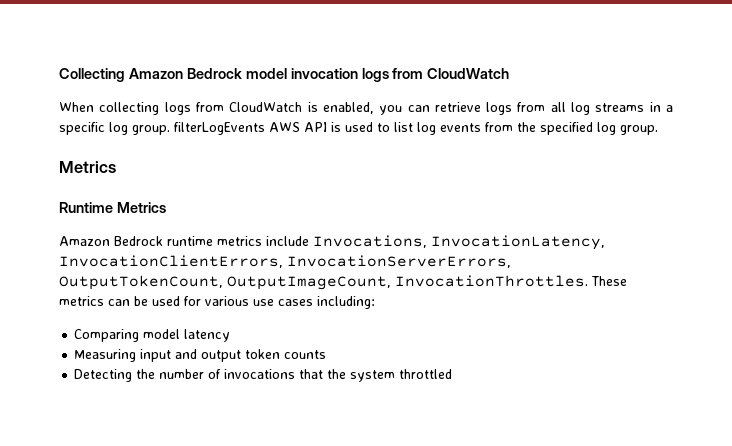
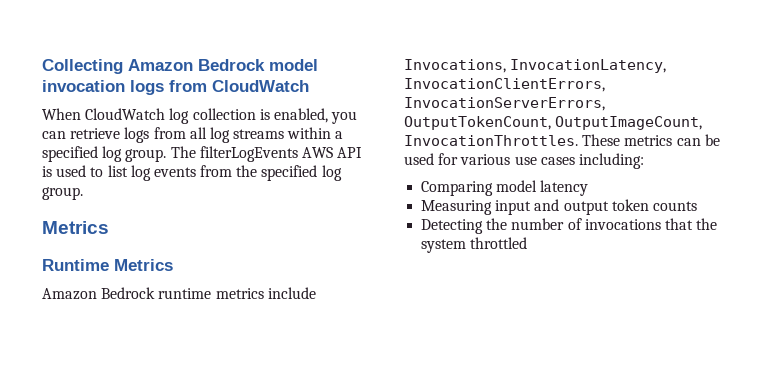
- When collecting logs from CloudWatch is enabled, you can retrieve logs from all log streams in a specific log group. filterLogEvents AWS API is used to list log events from the specified log group.
+ When CloudWatch log collection is enabled, you can retrieve logs from all log streams within a specified log group. The filterLogEvents AWS API is used to list log events from the specified log group.

